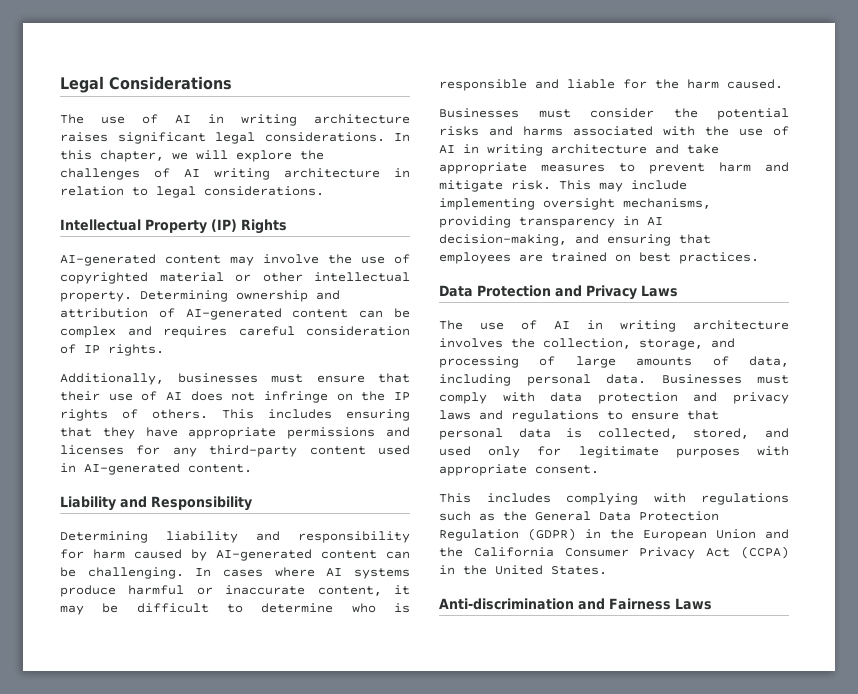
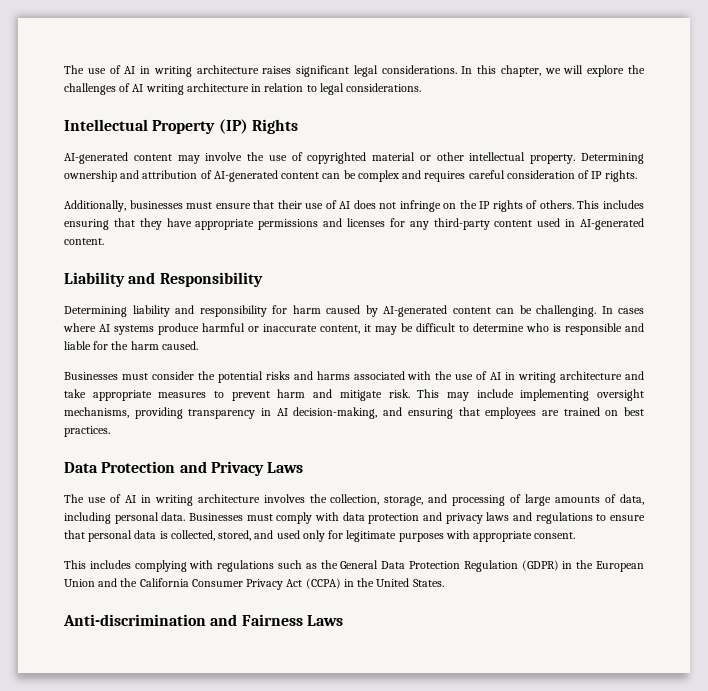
- Legal Considerations

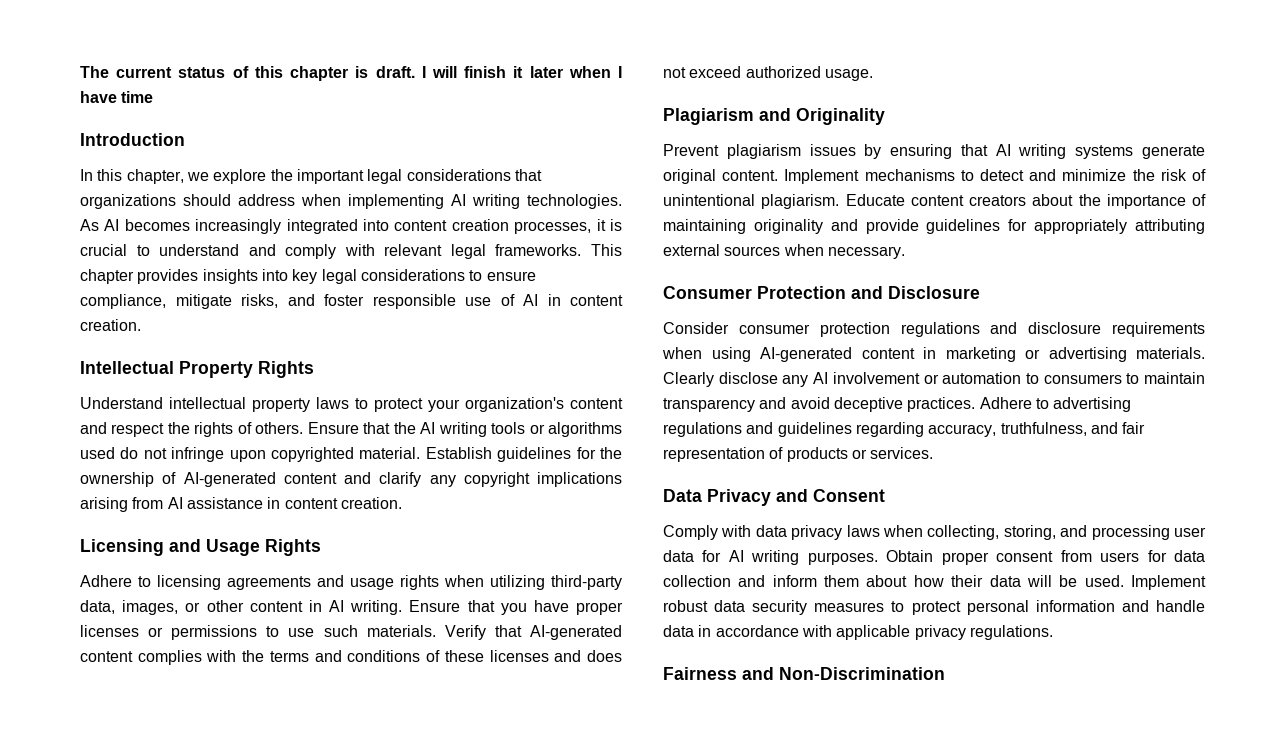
- The use of AI in writing architecture raises significant legal considerations. In this chapter, we will explore the challenges of AI writing architecture in relation to legal considerations.
+ The current status of this chapter is draft. I will finish it later when I have time
+ Introduction
+ In this chapter, we explore the important legal considerations that organizations should address when implementing AI writing technologies. As AI becomes increasingly integrated into content creation processes, it is crucial to understand and comply with relevant legal frameworks. This chapter provides insights into key legal considerations to ensure compliance, mitigate risks, and foster responsible use of AI in content creation.
- Intellectual Property (IP) Rights
- AI-generated content may involve the use of copyrighted material or other intellectual property. Determining ownership and attribution of AI-generated content can be complex and requires careful consideration of IP rights.
- Additionally, businesses must ensure that their use of AI does not infringe on the IP rights of others. This includes ensuring that they have appropriate permissions and licenses for any third-party content used in AI-generated content.
- Liability and Responsibility
- Determining liability and responsibility for harm caused by AI-generated content can be challenging. In cases where AI systems produce harmful or inaccurate content, it may be difficult to determine who is responsible and liable for the harm caused.
- Businesses must consider the potential risks and harms associated with the use of AI in writing architecture and take appropriate measures to prevent harm and mitigate risk. This may include implementing oversight mechanisms, providing transparency in AI decision-making, and ensuring that employees are trained on best practices.
- Data Protection and Privacy Laws
- The use of AI in writing architecture involves the collection, storage, and processing of large amounts of data, including personal data. Businesses must comply with data protection and privacy laws and regulations to ensure that personal data is collected, stored, and used only for legitimate purposes with appropriate consent.
- This includes complying with regulations such as the General Data Protection Regulation (GDPR) in the European Union and the California Consumer Privacy Act (CCPA) in the United States.
- Anti-discrimination and Fairness Laws
+ Intellectual Property Rights
+ Understand intellectual property laws to protect your organization's content and respect the rights of others. Ensure that the AI writing tools or algorithms used do not infringe upon copyrighted material. Establish guidelines for the ownership of AI-generated content and clarify any copyright implications arising from AI assistance in content creation.
+ Licensing and Usage Rights
+ Adhere to licensing agreements and usage rights when utilizing third-party data, images, or other content in AI writing. Ensure that you have proper licenses or permissions to use such materials. Verify that AI-generated content complies with the terms and conditions of these licenses and does not exceed authorized usage.
+ Plagiarism and Originality
+ Prevent plagiarism issues by ensuring that AI writing systems generate original content. Implement mechanisms to detect and minimize the risk of unintentional plagiarism. Educate content creators about the importance of maintaining originality and provide guidelines for appropriately attributing external sources when necessary.
+ Consumer Protection and Disclosure
+ Consider consumer protection regulations and disclosure requirements when using AI-generated content in marketing or advertising materials. Clearly disclose any AI involvement or automation to consumers to maintain transparency and avoid deceptive practices. Adhere to advertising regulations and guidelines regarding accuracy, truthfulness, and fair representation of products or services.
+ Data Privacy and Consent
+ Comply with data privacy laws when collecting, storing, and processing user data for AI writing purposes. Obtain proper consent from users for data collection and inform them about how their data will be used. Implement robust data security measures to protect personal information and handle data in accordance with applicable privacy regulations.
+ Fairness and Non-Discrimination

